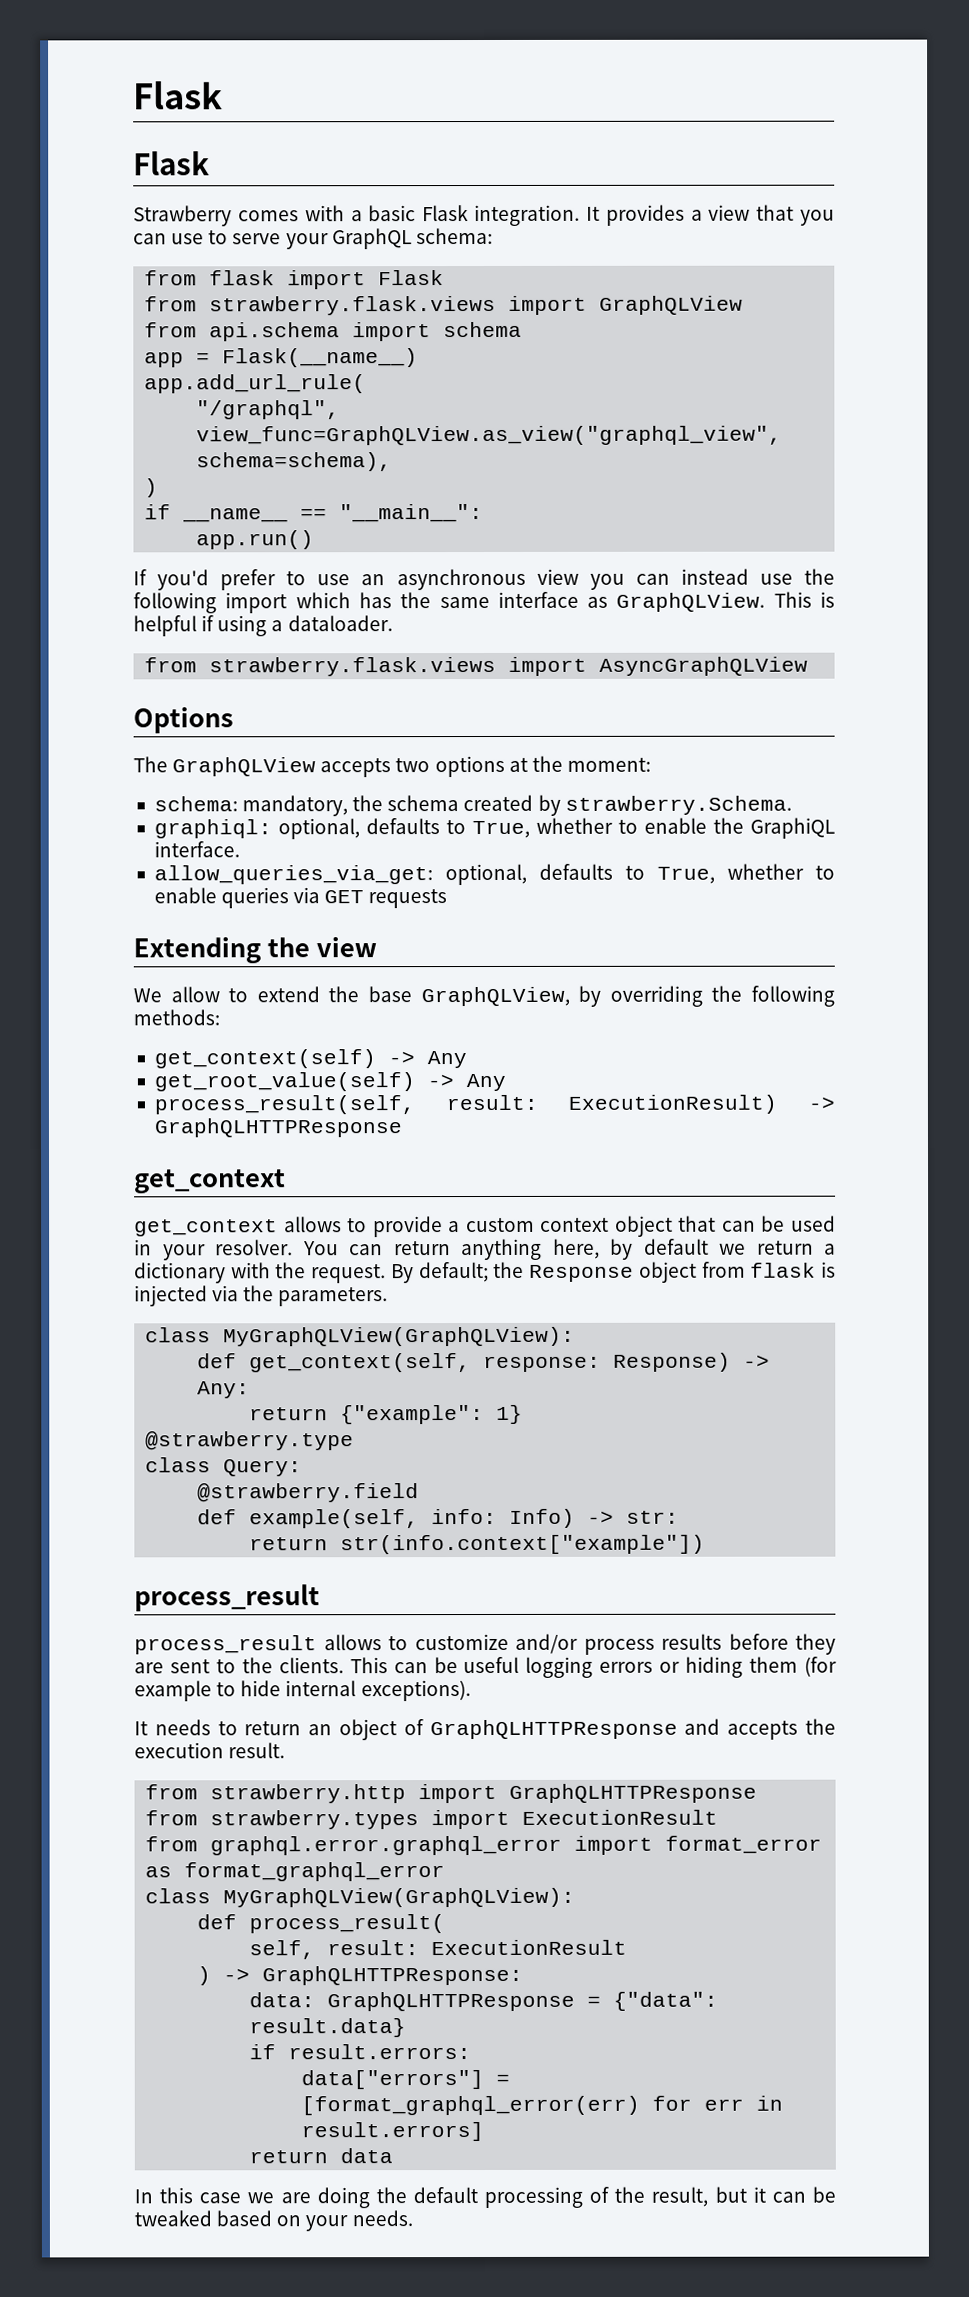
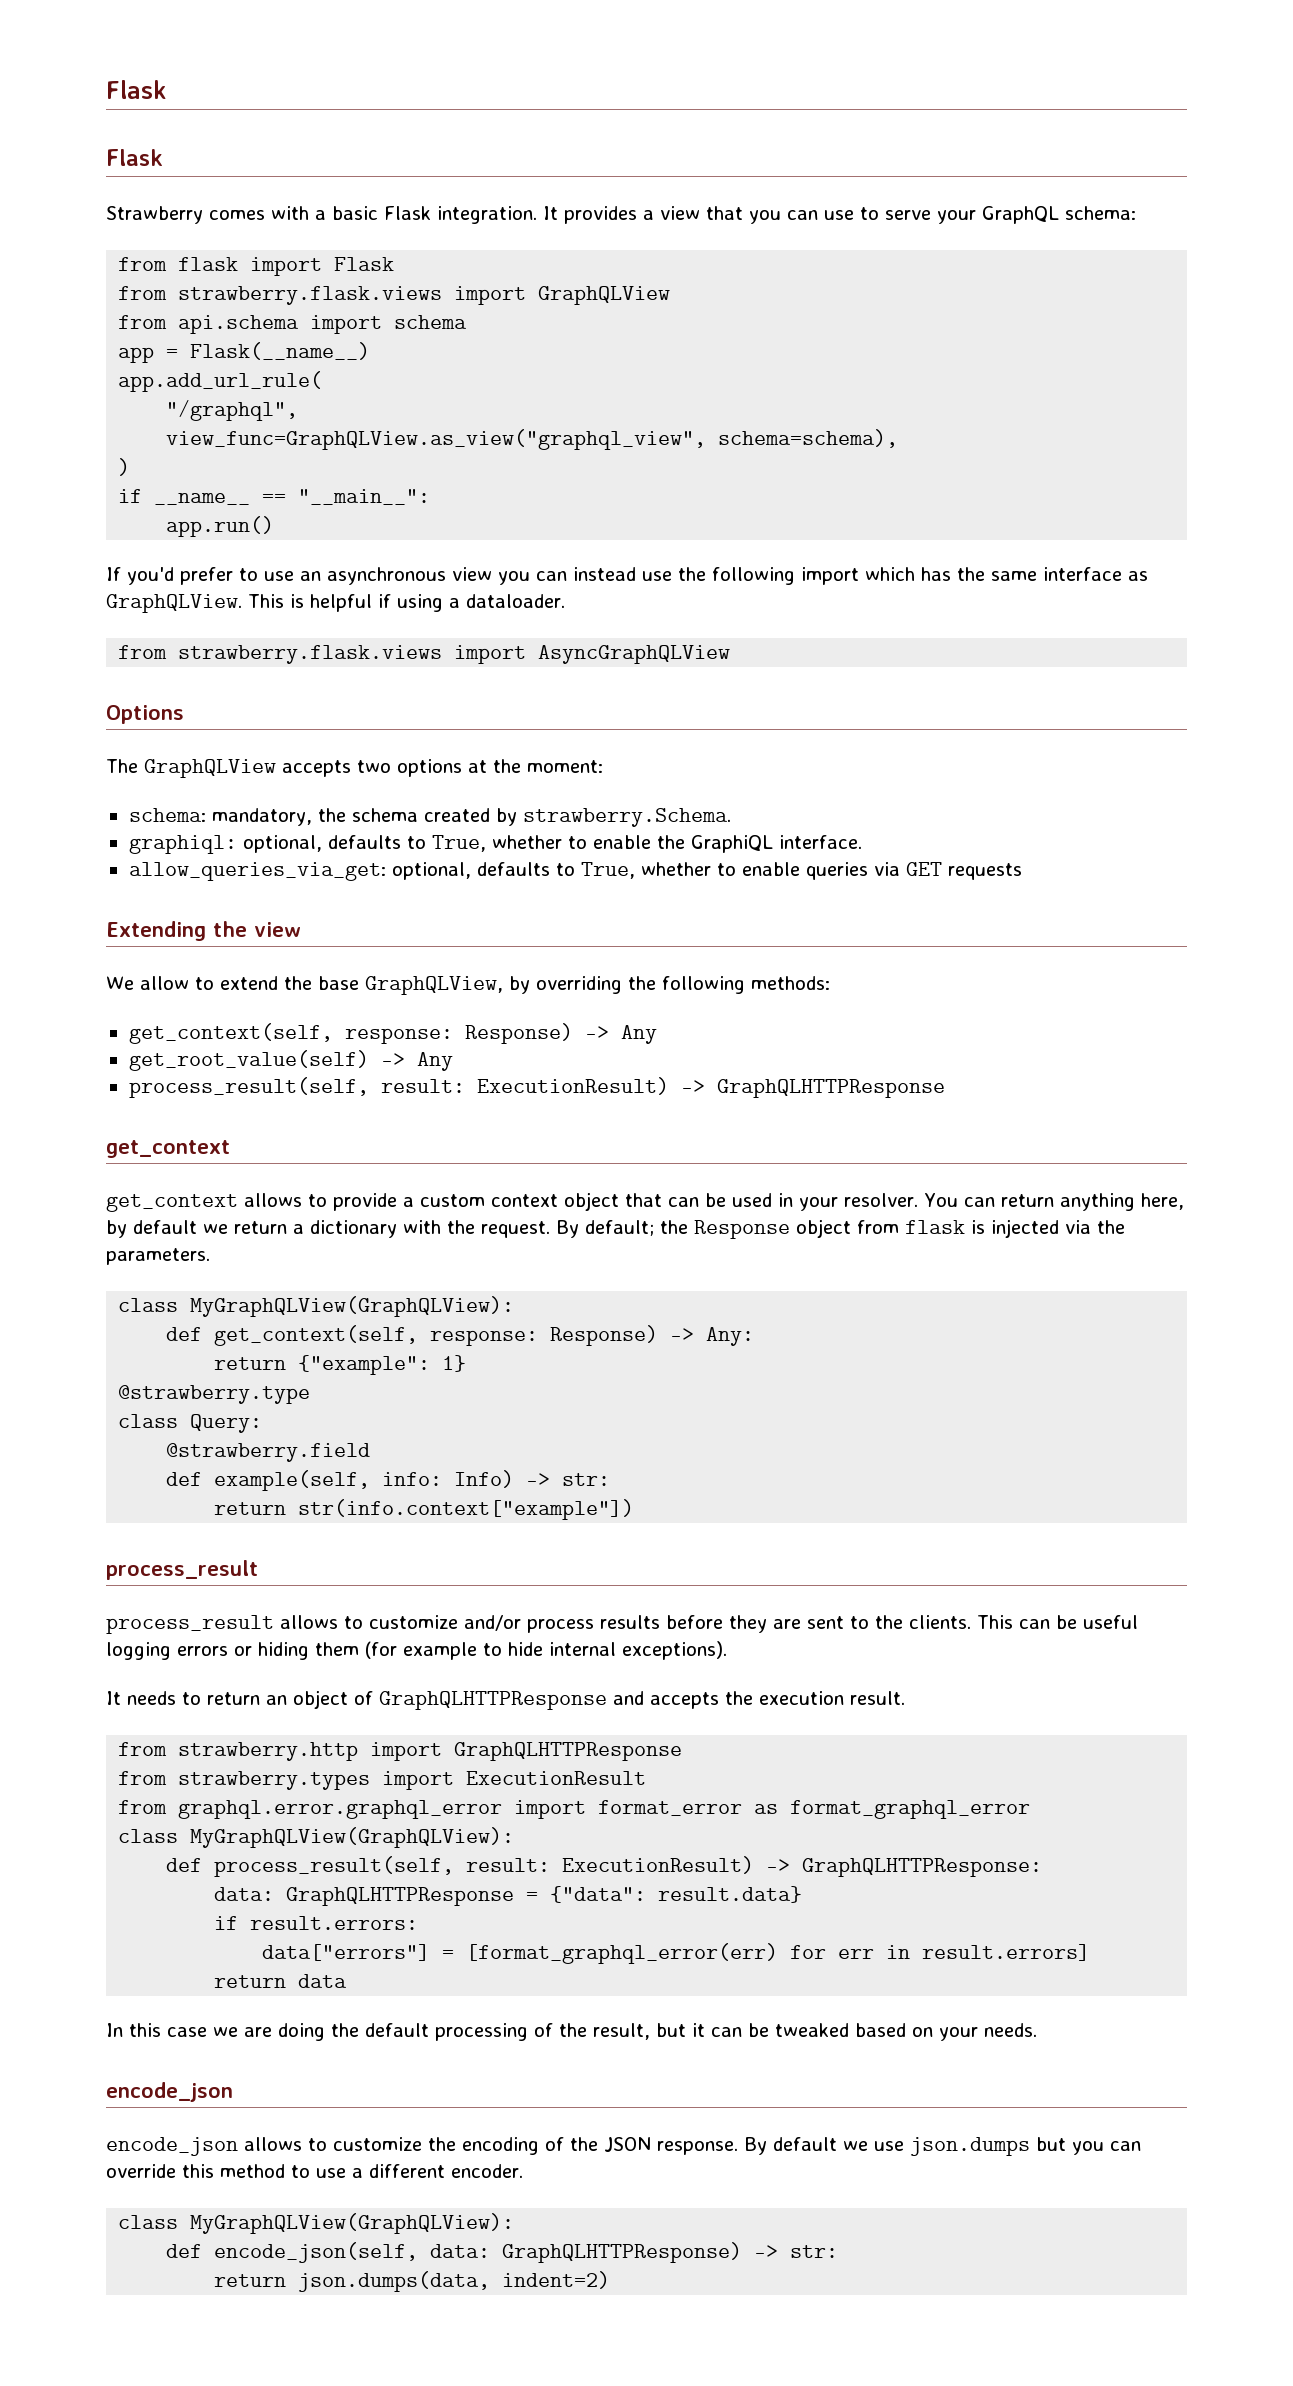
- get_context(self) -> Any
+ get_context(self, response: Response) -> Any
- def process_result(
- self, result: ExecutionResult
- ) -> GraphQLHTTPResponse:
+ def process_result(self, result: ExecutionResult) -> GraphQLHTTPResponse:
  In this case we are doing the default processing of the result, but it can be tweaked based on your needs.
+ encode_json
+ encode_json allows to customize the encoding of the JSON response. By default we use json.dumps but you can override this method to use a different encoder.
+ class MyGraphQLView(GraphQLView):
+ def encode_json(self, data: GraphQLHTTPResponse) -> str:
+ return json.dumps(data, indent=2)

